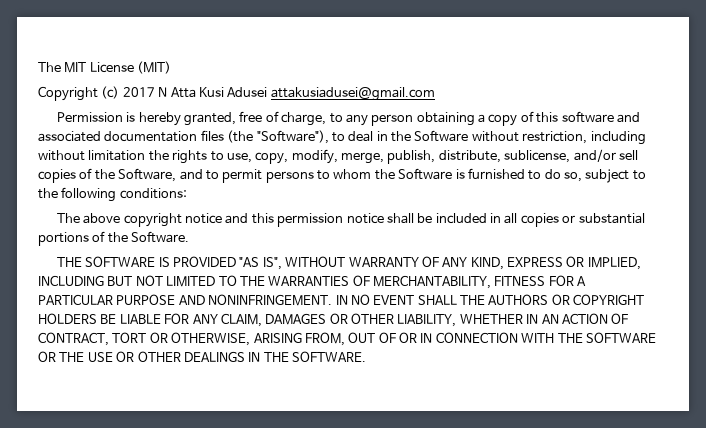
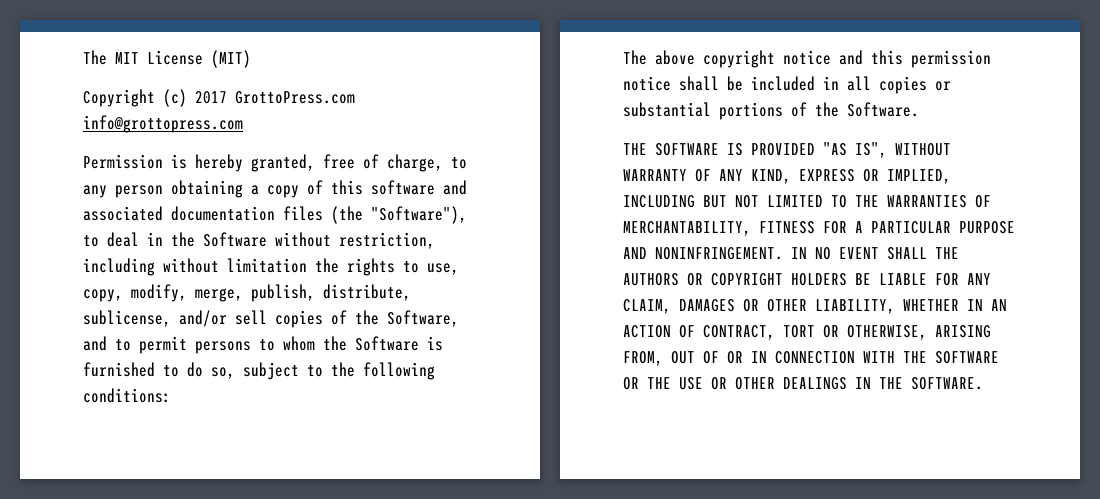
- Copyright (c) 2017 N Atta Kusi Adusei attakusiadusei@gmail.com
+ Copyright (c) 2017 GrottoPress.com info@grottopress.com

